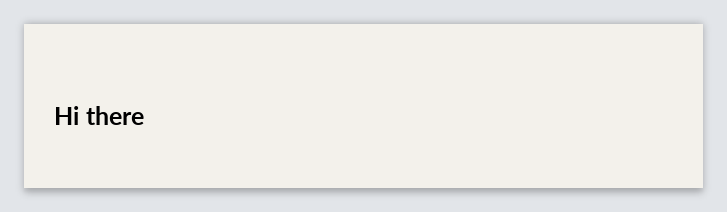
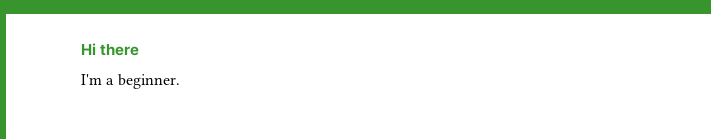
+ I'm a beginner.

